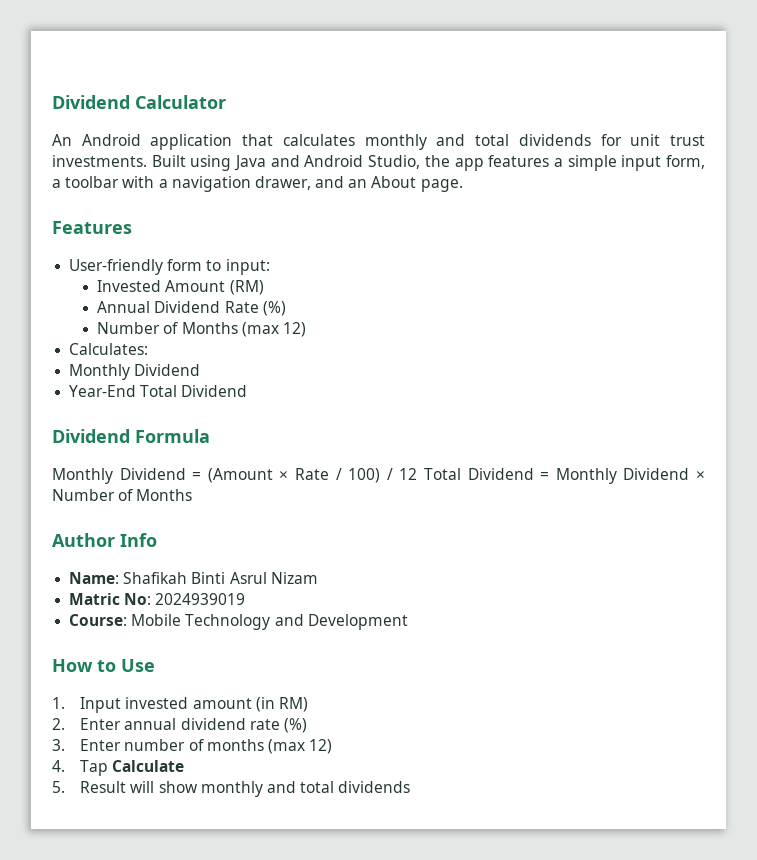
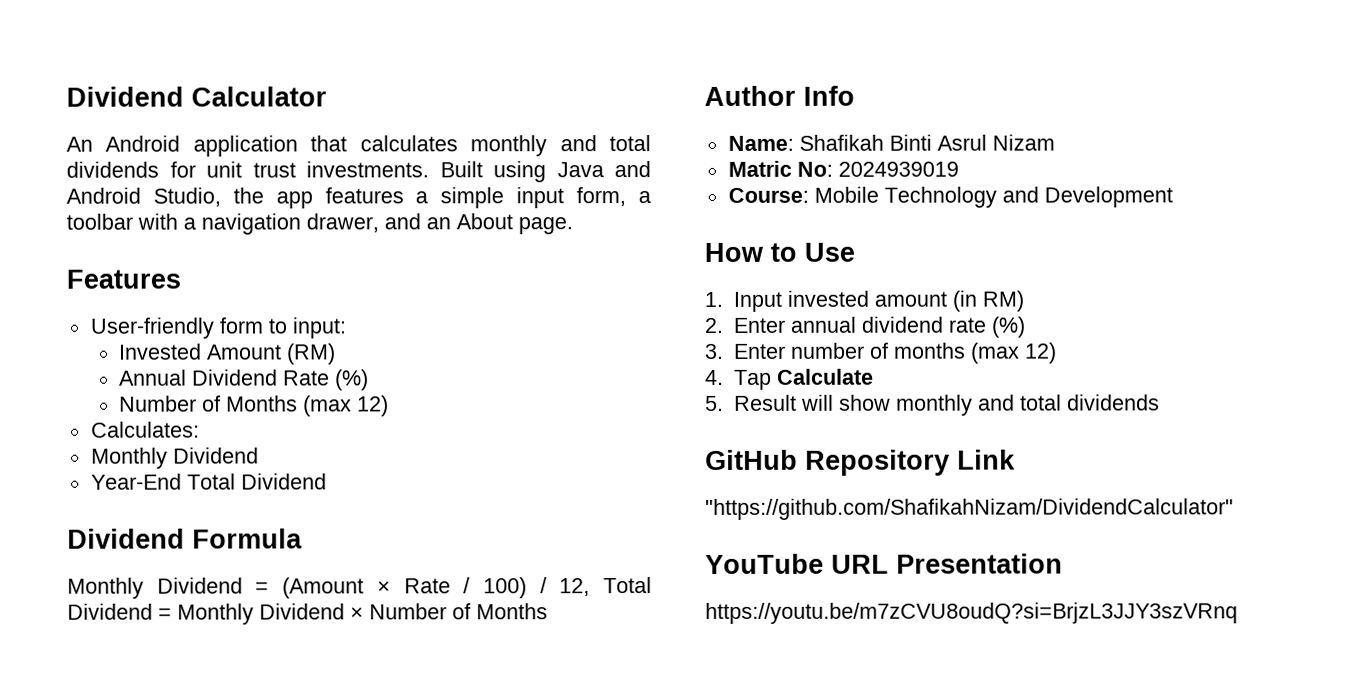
- Monthly Dividend = (Amount × Rate / 100) / 12 Total Dividend = Monthly Dividend × Number of Months
+ Monthly Dividend = (Amount × Rate / 100) / 12, Total Dividend = Monthly Dividend × Number of Months
+ GitHub Repository Link
+ "https://github.com/ShafikahNizam/DividendCalculator"
+ YouTube URL Presentation
+ https://youtu.be/m7zCVU8oudQ?si=BrjzL3JJY3szVRnq

